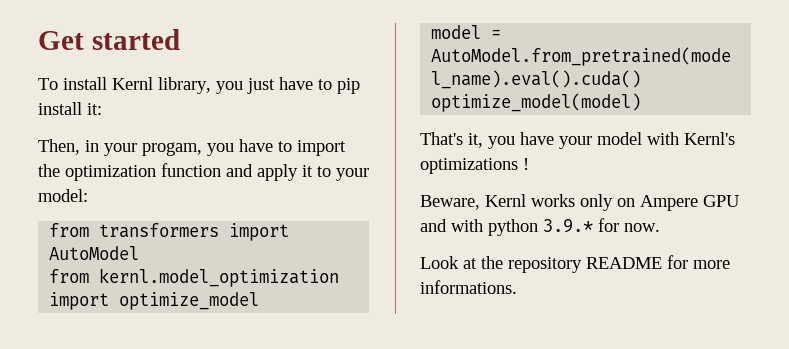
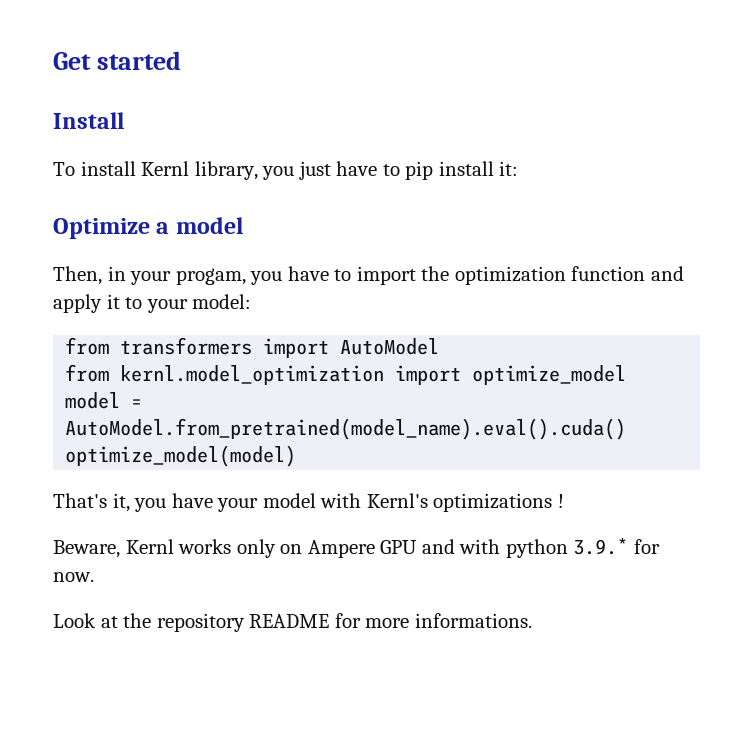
+ Install
+ Optimize a model

